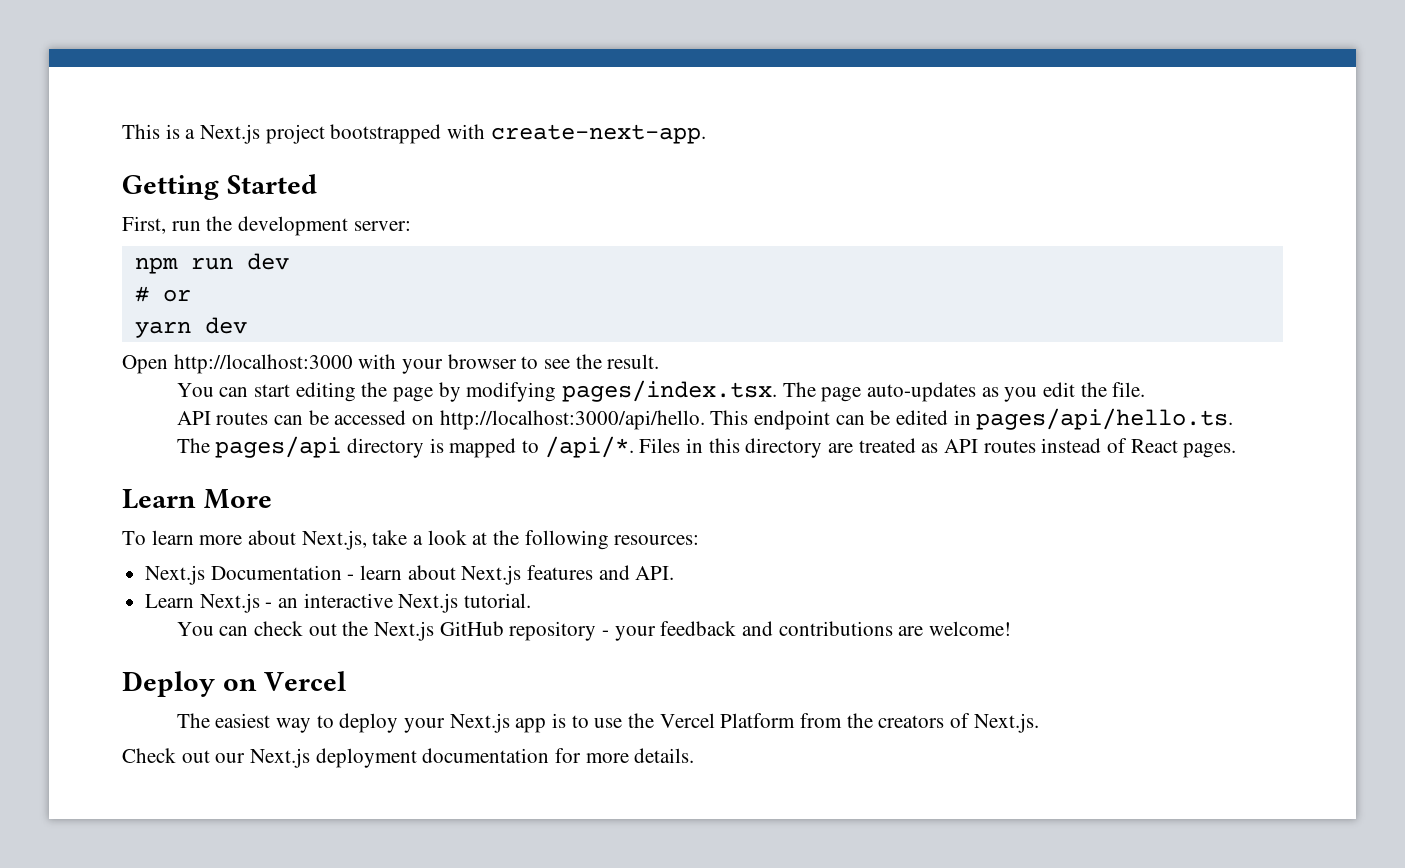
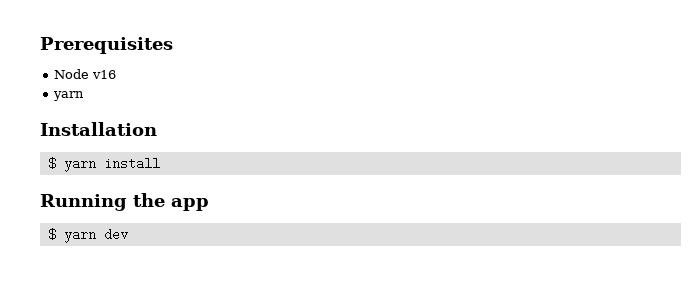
- This is a Next.js project bootstrapped with create-next-app.
- Getting Started
- First, run the development server:
- npm run dev
- # or
- yarn dev
- Open http://localhost:3000 with your browser to see the result.
- You can start editing the page by modifying pages/index.tsx. The page auto-updates as you edit the file.
- API routes can be accessed on http://localhost:3000/api/hello. This endpoint can be edited in pages/api/hello.ts.
- The pages/api directory is mapped to /api/*. Files in this directory are treated as API routes instead of React pages.
- Learn More
- To learn more about Next.js, take a look at the following resources:
- Next.js Documentation - learn about Next.js features and API.
- Learn Next.js - an interactive Next.js tutorial.
- You can check out the Next.js GitHub repository - your feedback and contributions are welcome!
- Deploy on Vercel
- The easiest way to deploy your Next.js app is to use the Vercel Platform from the creators of Next.js.
- Check out our Next.js deployment documentation for more details.
+ Prerequisites
+ Node v16
+ yarn
+ Installation
+ $ yarn install
+ Running the app
+ $ yarn dev

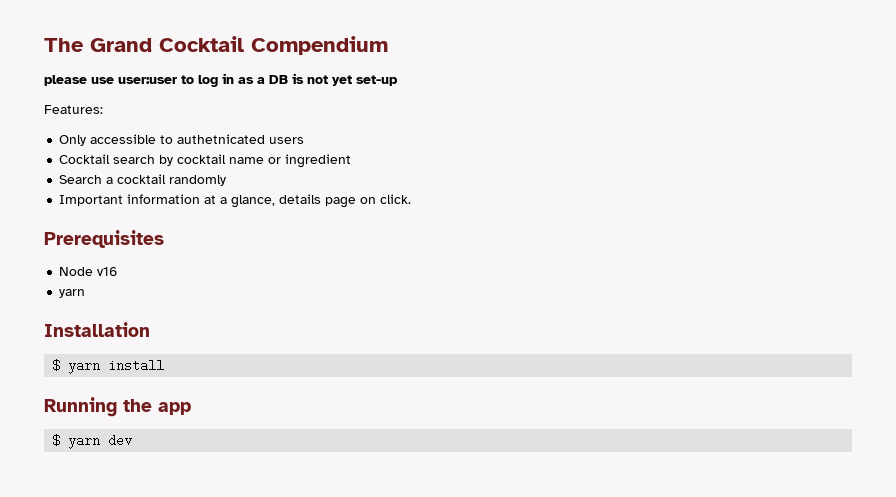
+ The Grand Cocktail Compendium
+ please use user:user to log in as a DB is not yet set-up
+ Features:
+ Only accessible to authetnicated users
+ Cocktail search by cocktail name or ingredient
+ Search a cocktail randomly
+ Important information at a glance, details page on click.

